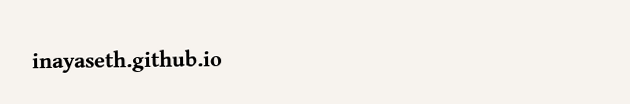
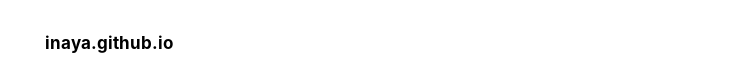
- inayaseth.github.io
+ inaya.github.io

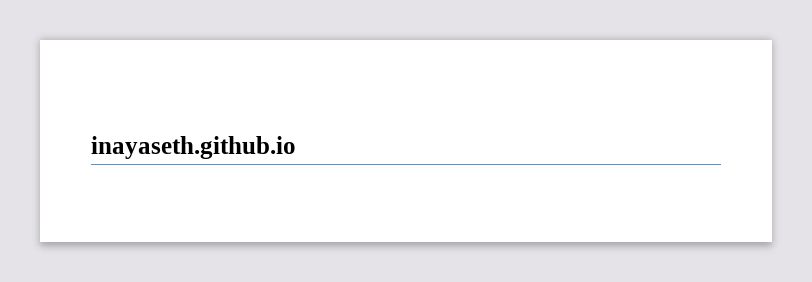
- inaya.github.io
+ inayaseth.github.io

